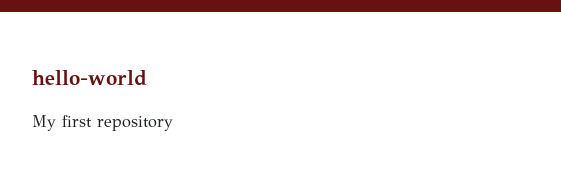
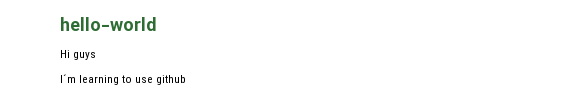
- My first repository
+ Hi guys
+ I´m learning to use github

